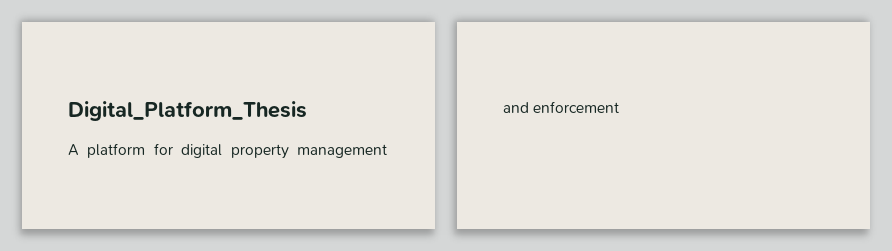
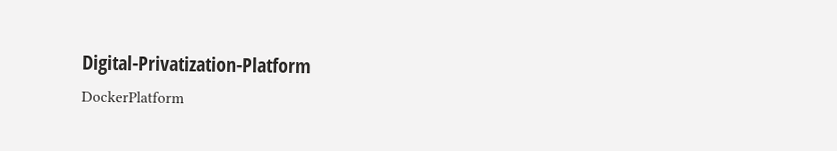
- Digital_Platform_Thesis
- A platform for digital property management and enforcement
+ Digital-Privatization-Platform
+ DockerPlatform

